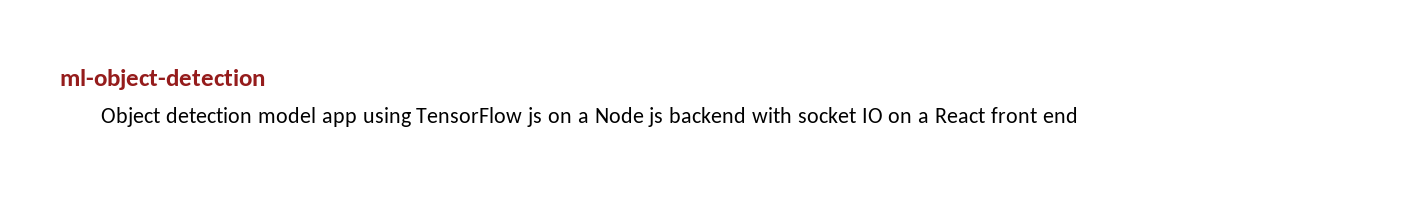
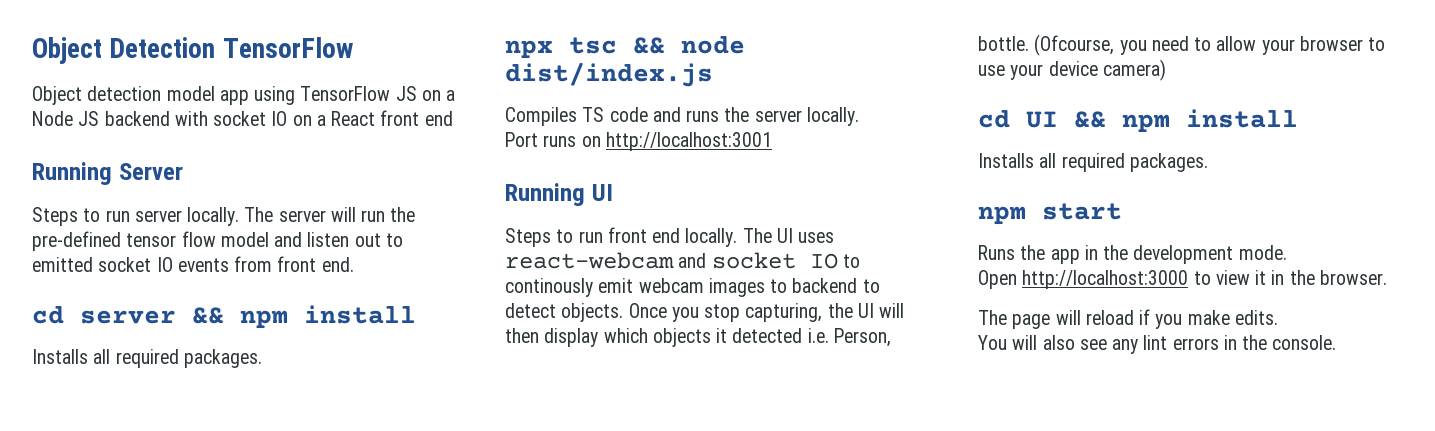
- ml-object-detection
+ Object Detection TensorFlow
- Object detection model app using TensorFlow js on a Node js backend with socket IO on a React front end
+ Object detection model app using TensorFlow JS on a Node JS backend with socket IO on a React front end
+ Running Server
+ Steps to run server locally. The server will run the pre-defined tensor flow model and listen out to emitted socket IO events from front end.
+ cd server && npm install
+ Installs all required packages.
+ npx tsc && node dist/index.js
+ Compiles TS code and runs the server locally.
+ Port runs on http://localhost:3001
+ Running UI
+ Steps to run front end locally. The UI uses react-webcam and socket IO to continously emit webcam images to backend to detect objects. Once you stop capturing, the UI will then display which objects it detected i.e. Person, bottle. (Ofcourse, you need to allow your browser to use your device camera)
+ cd UI && npm install
+ Installs all required packages.
+ npm start
+ Runs the app in the development mode.
+ Open http://localhost:3000 to view it in the browser.
+ The page will reload if you make edits.
+ You will also see any lint errors in the console.

